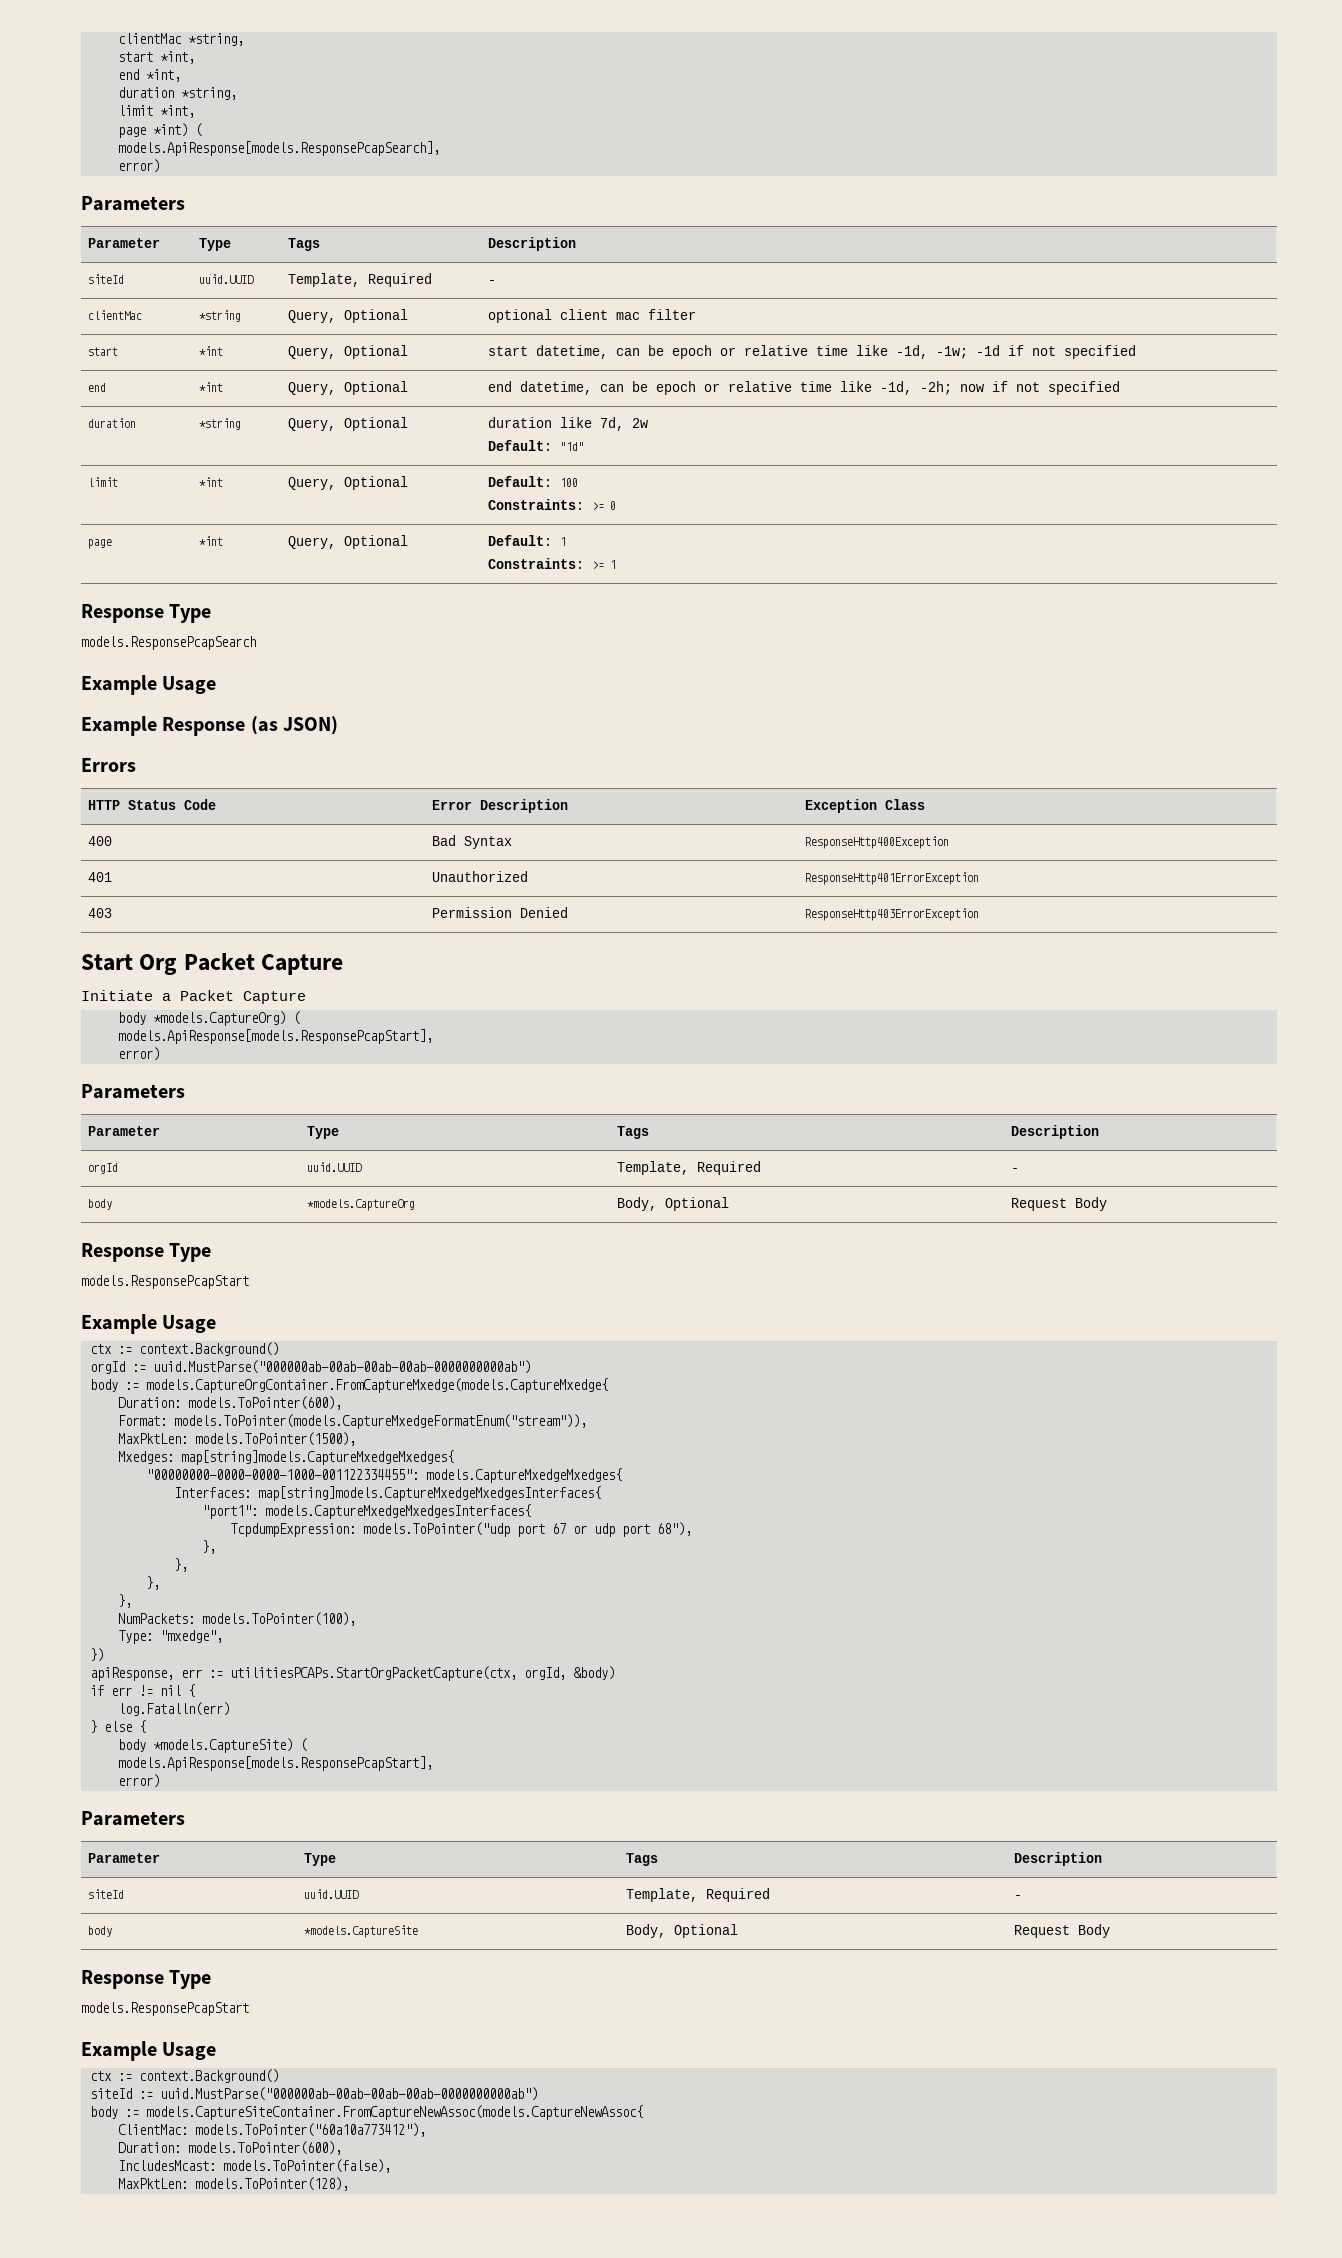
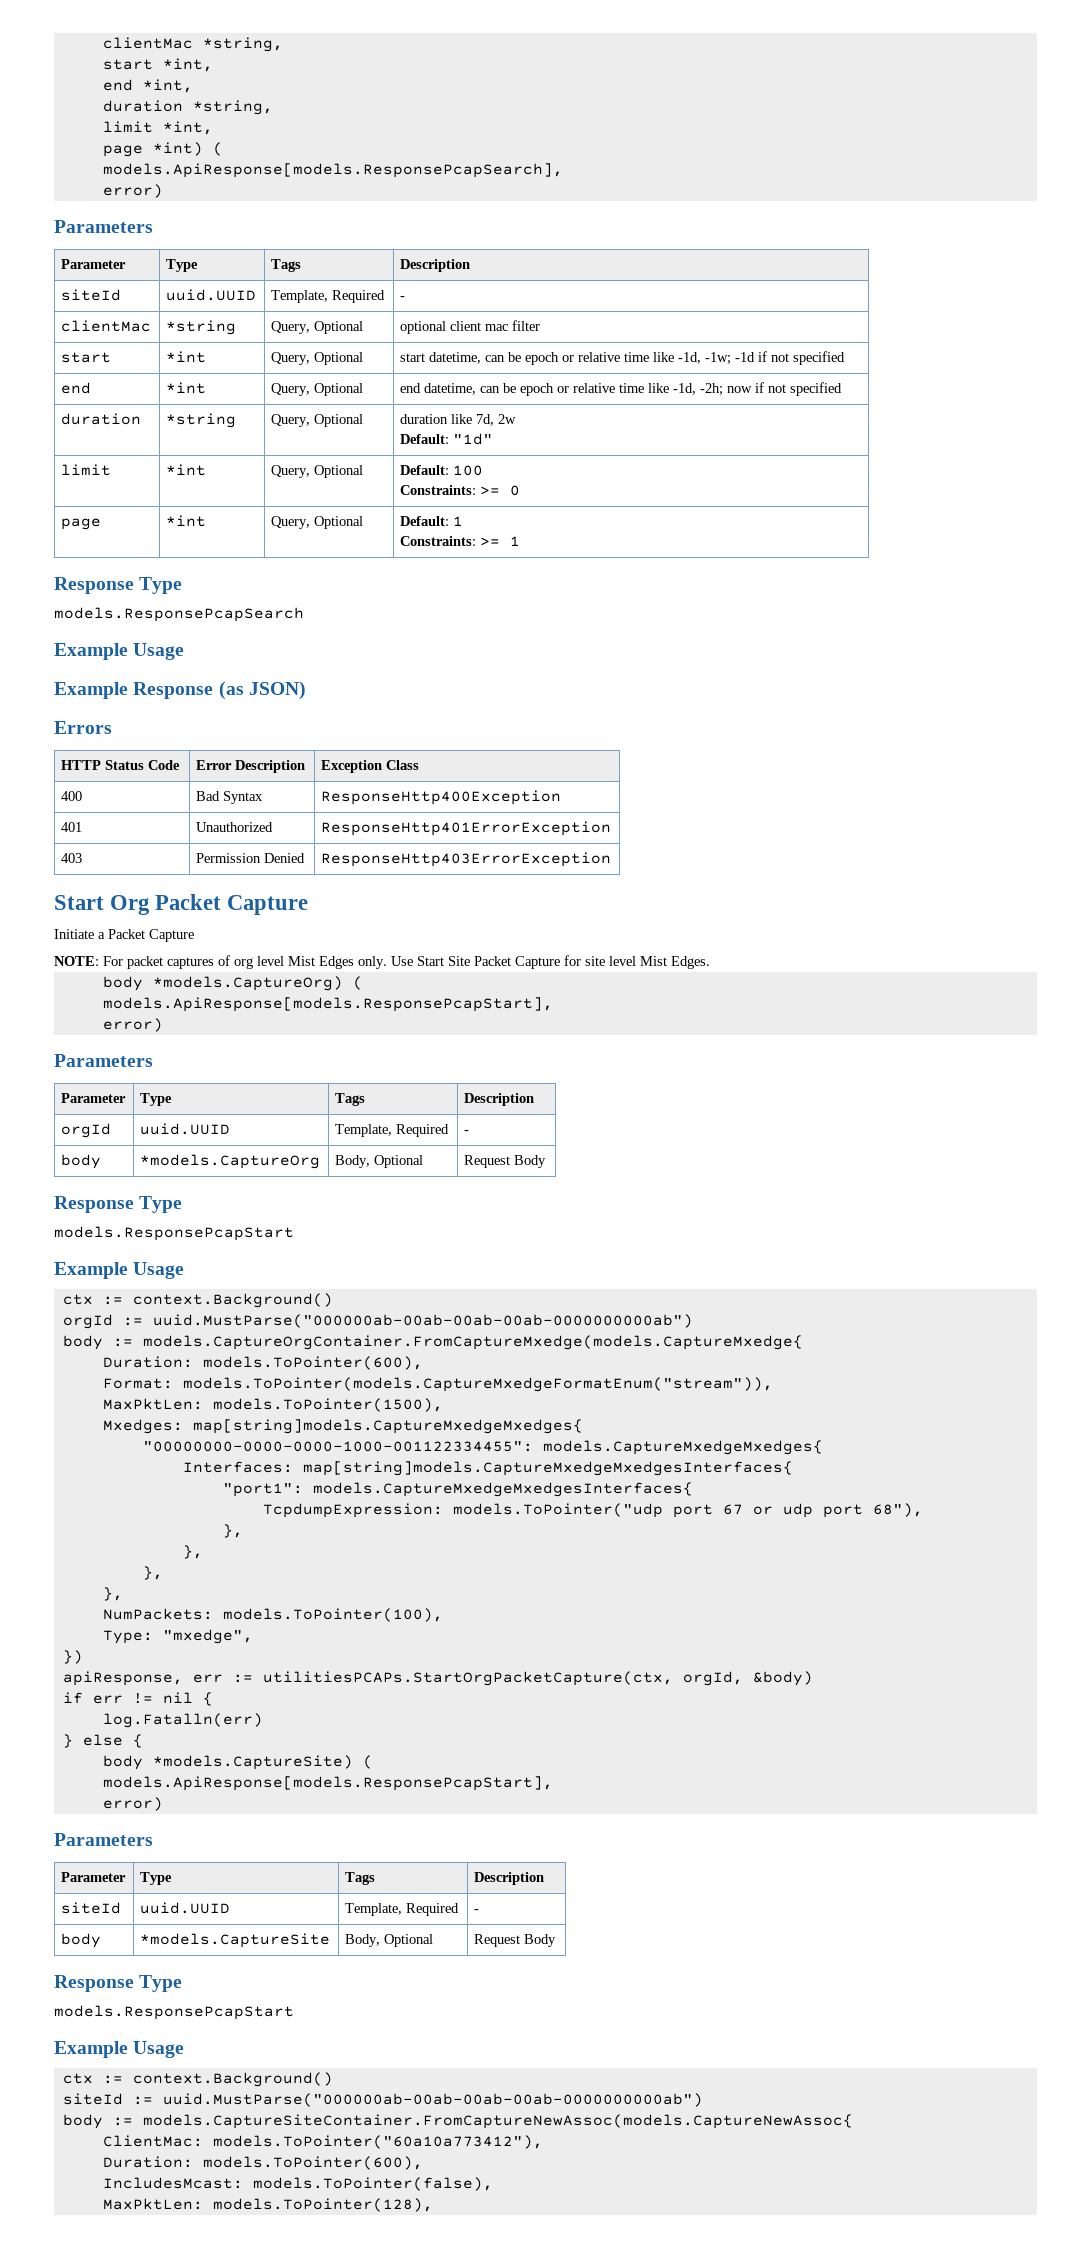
+ NOTE: For packet captures of org level Mist Edges only. Use Start Site Packet Capture for site level Mist Edges.

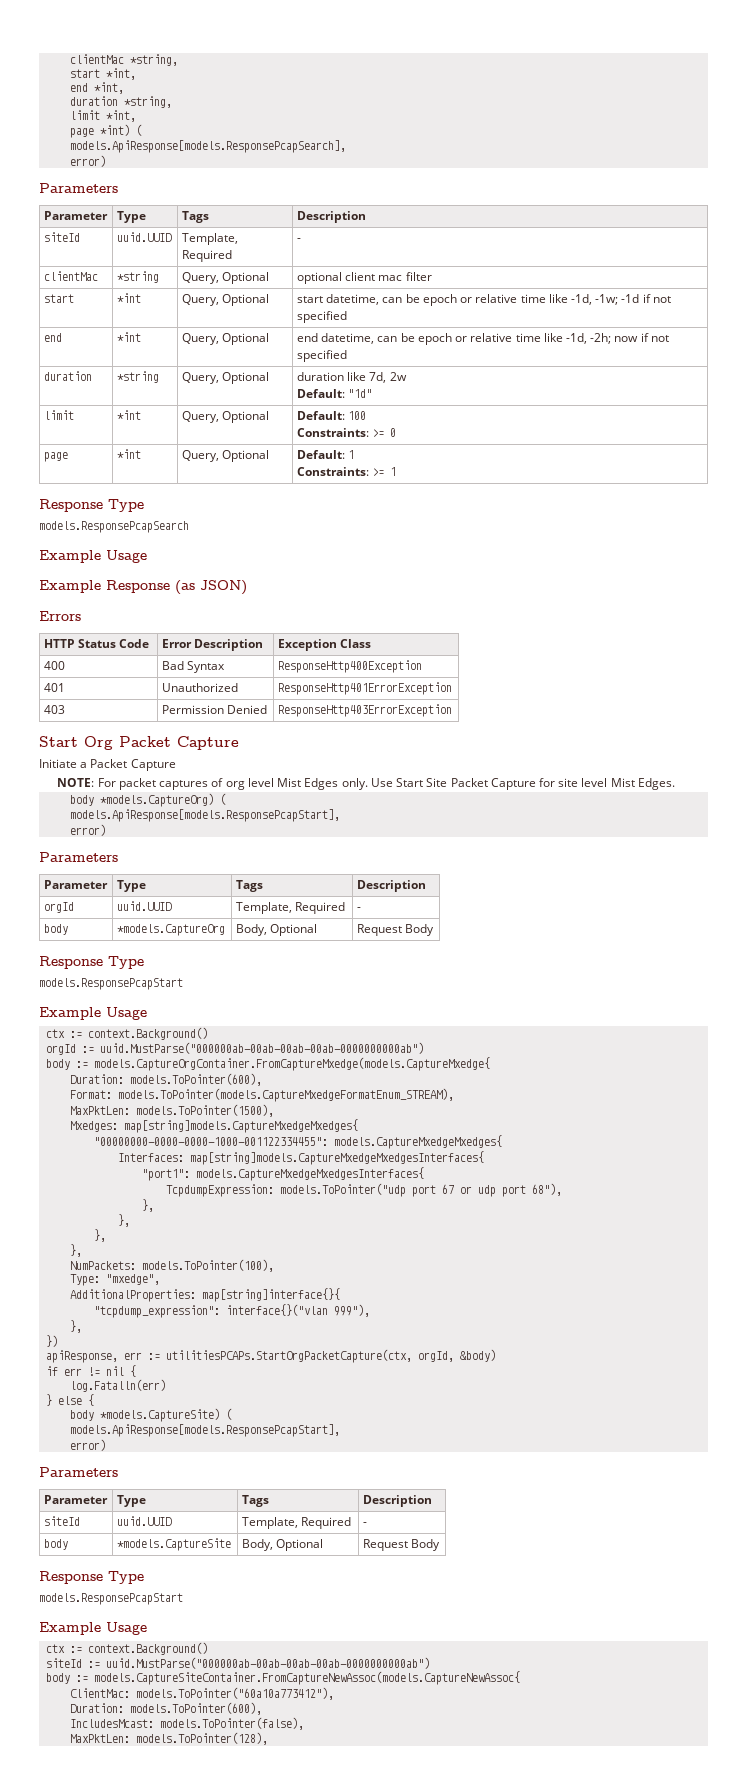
- Format: models.ToPointer(models.CaptureMxedgeFormatEnum("stream")),
+ Format: models.ToPointer(models.CaptureMxedgeFormatEnum_STREAM),
+ AdditionalProperties: map[string]interface{}{
+ "tcpdump_expression": interface{}("vlan 999"),
+ },

